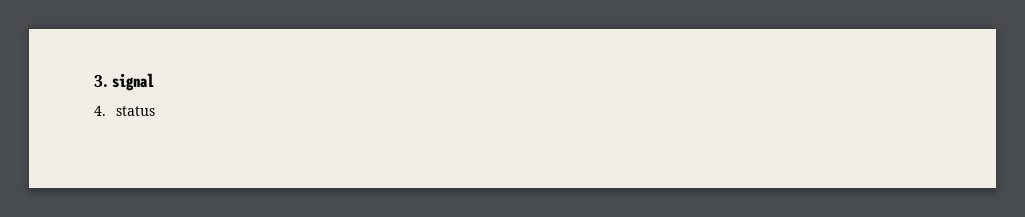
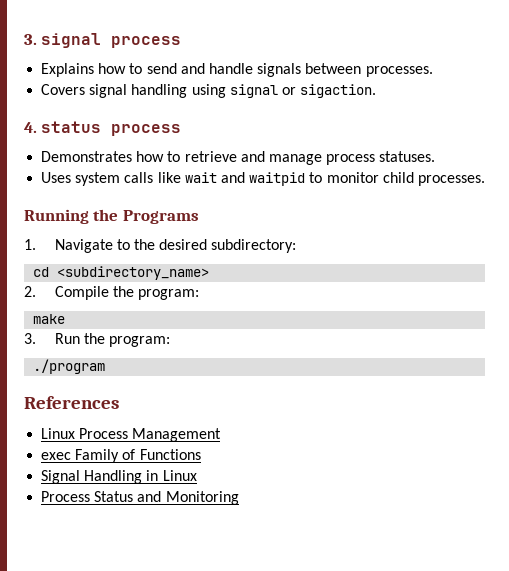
- 3. signal
- 4. status
+ 3. signal process
+ Explains how to send and handle signals between processes.
+ Covers signal handling using signal or sigaction.
+ 4. status process
+ Demonstrates how to retrieve and manage process statuses.
+ Uses system calls like wait and waitpid to monitor child processes.
+ Running the Programs
+ 1. Navigate to the desired subdirectory:
+ cd <subdirectory_name>
+ 2. Compile the program:
+ make
+ 3. Run the program:
+ ./program
+ References
+ Linux Process Management
+ exec Family of Functions
+ Signal Handling in Linux
+ Process Status and Monitoring

